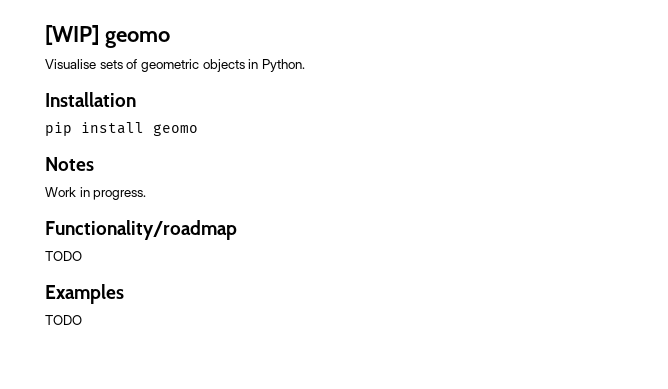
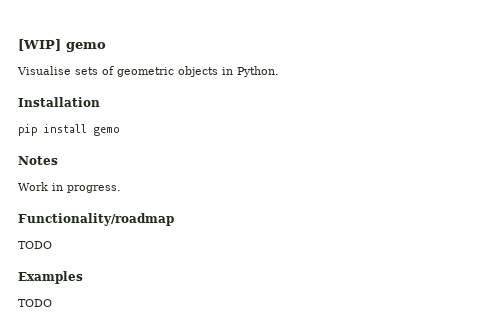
- [WIP] geomo
+ [WIP] gemo
- pip install geomo
+ pip install gemo

